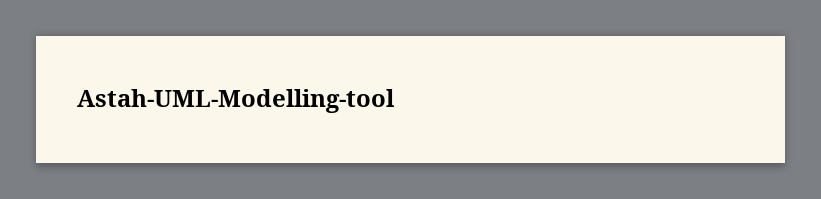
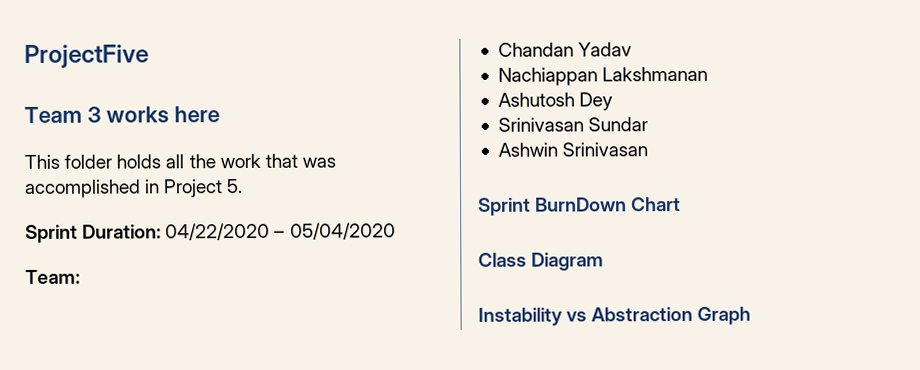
- Astah-UML-Modelling-tool
+ ProjectFive
+ Team 3 works here
+ This folder holds all the work that was accomplished in Project 5.
+ Sprint Duration: 04/22/2020 – 05/04/2020
+ Team:
+ Chandan Yadav
+ Nachiappan Lakshmanan
+ Ashutosh Dey
+ Srinivasan Sundar
+ Ashwin Srinivasan
+ Sprint BurnDown Chart
+ Class Diagram
+ Instability vs Abstraction Graph

